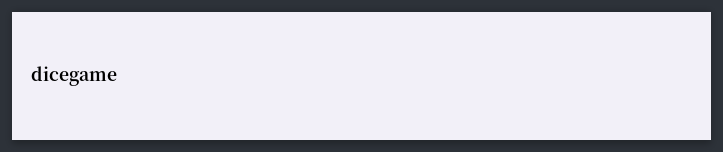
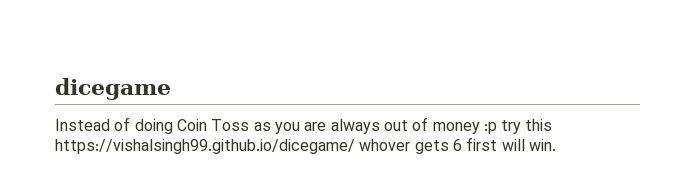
+ Instead of doing Coin Toss as you are always out of money :p try this https://vishalsingh99.github.io/dicegame/ whover gets 6 first will win.

